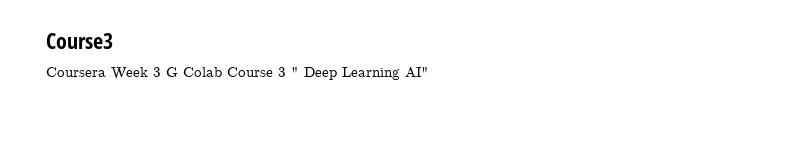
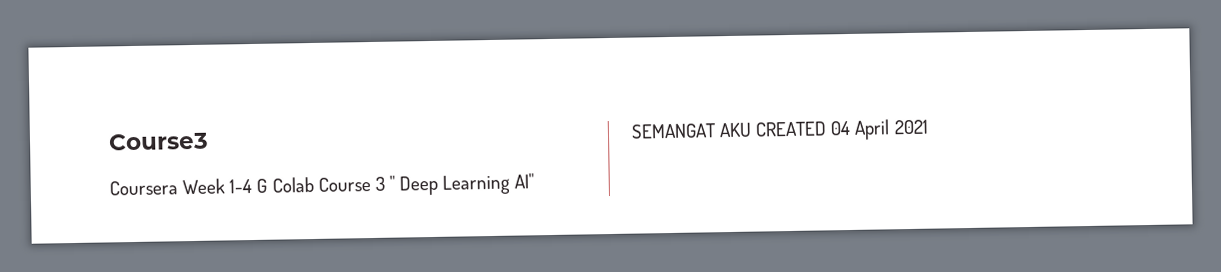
- Coursera Week 3 G Colab Course 3 " Deep Learning AI"
+ Coursera Week 1-4 G Colab Course 3 " Deep Learning AI" SEMANGAT AKU CREATED 04 April 2021

